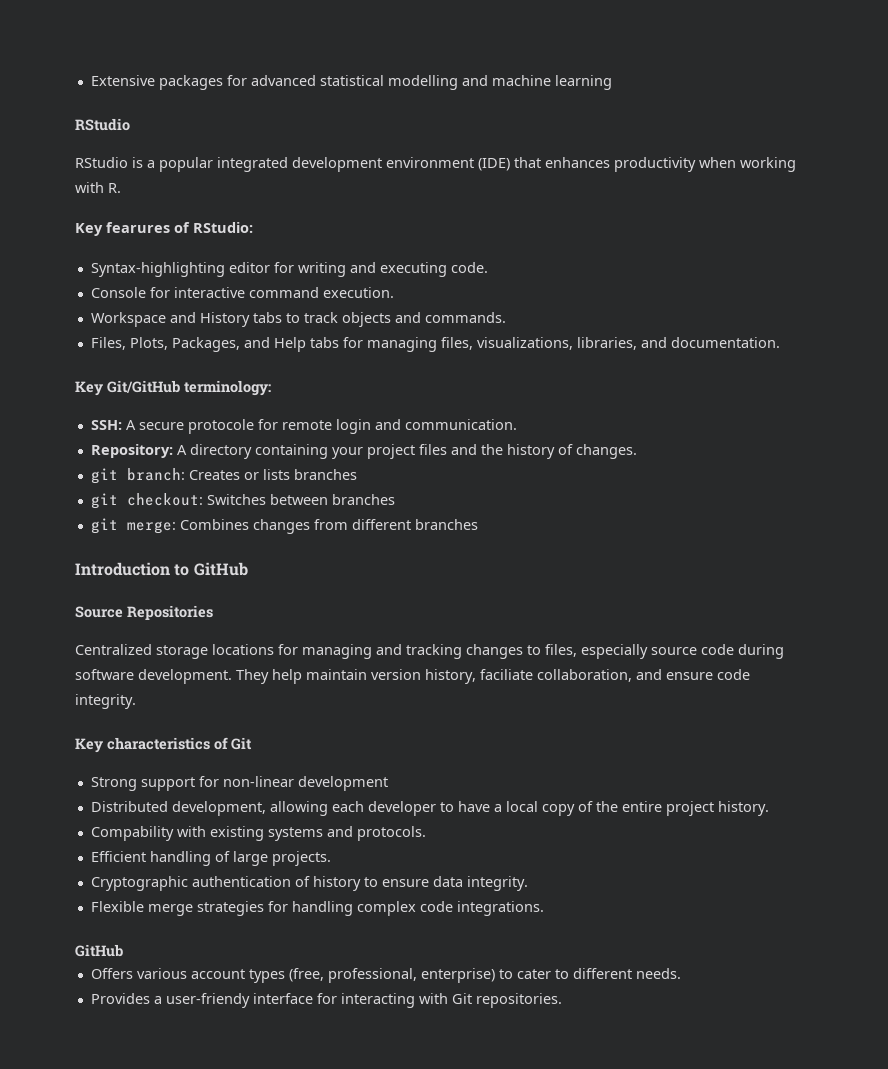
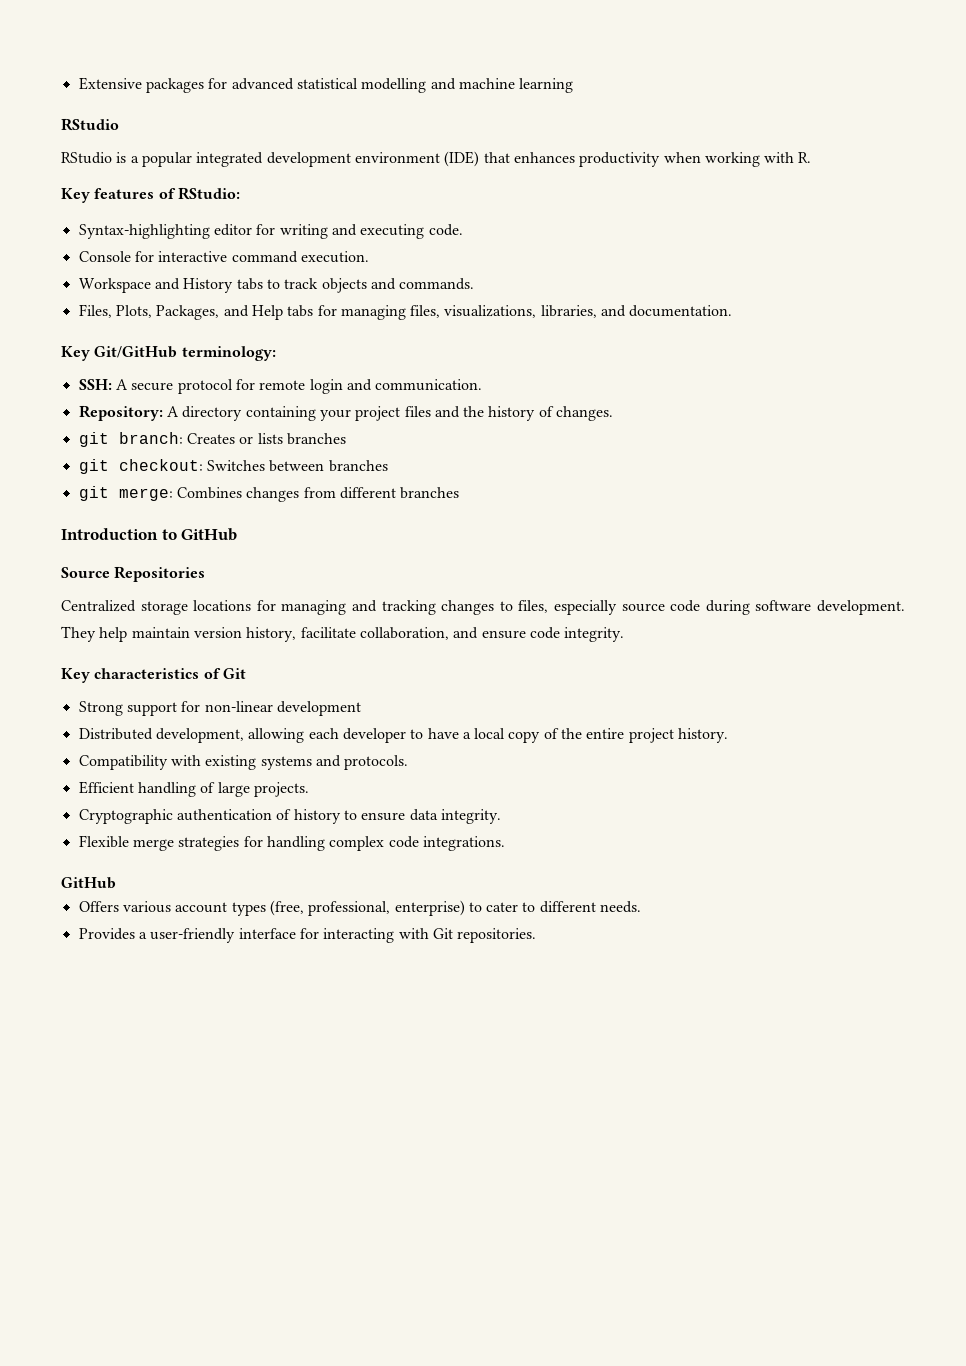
- Key fearures of RStudio:
+ Key features of RStudio:
- SSH: A secure protocole for remote login and communication.
+ SSH: A secure protocol for remote login and communication.
- They help maintain version history, faciliate collaboration, and ensure code integrity.
+ They help maintain version history, facilitate collaboration, and ensure code integrity.
- Compability with existing systems and protocols.
+ Compatibility with existing systems and protocols.
- Provides a user-friendy interface for interacting with Git repositories.
+ Provides a user-friendly interface for interacting with Git repositories.

